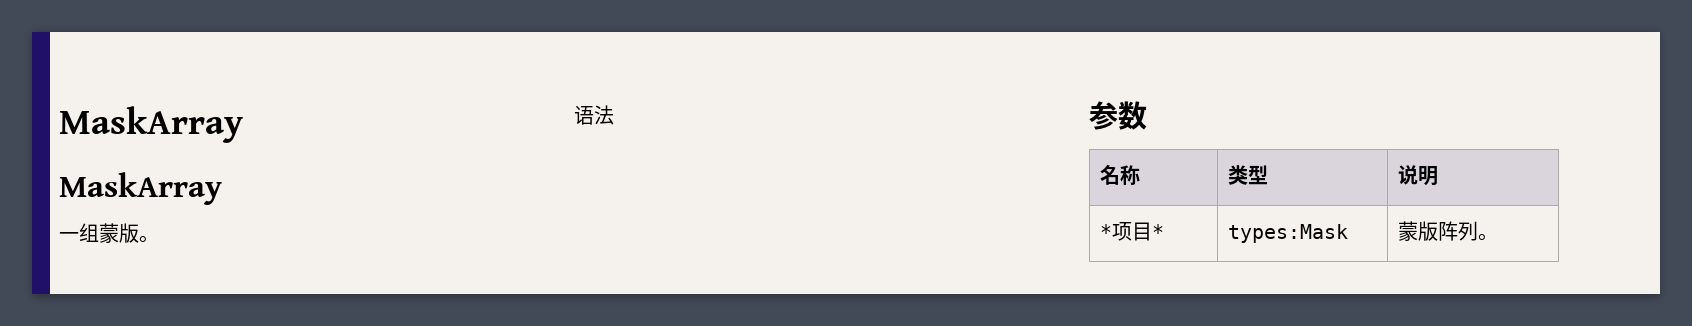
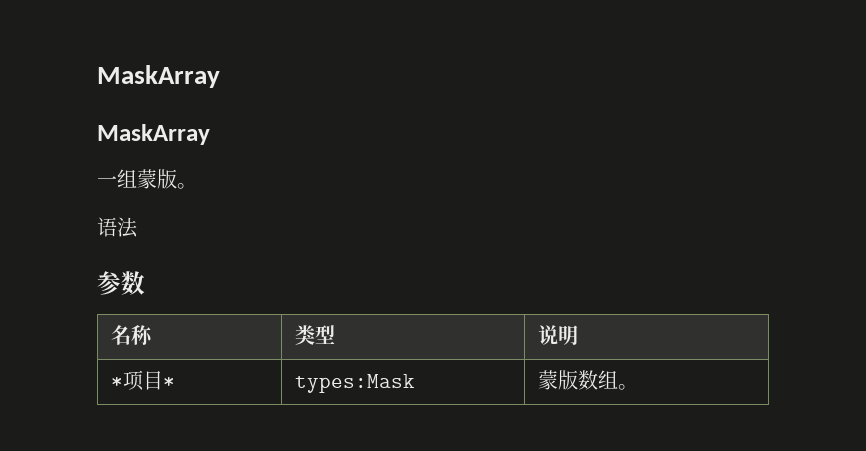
- *项目* | types:Mask | 蒙版阵列。
+ *项目* | types:Mask | 蒙版数组。

